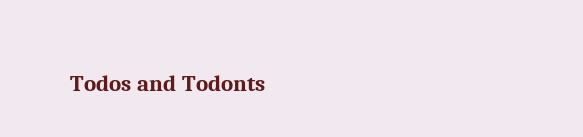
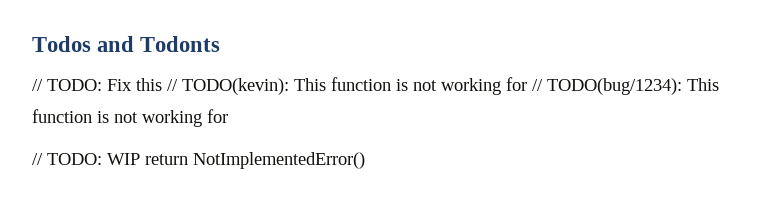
+ // TODO: Fix this // TODO(kevin): This function is not working for // TODO(bug/1234): This function is not working for
+ // TODO: WIP return NotImplementedError()

